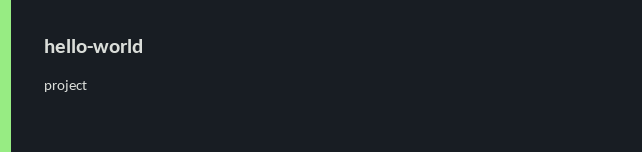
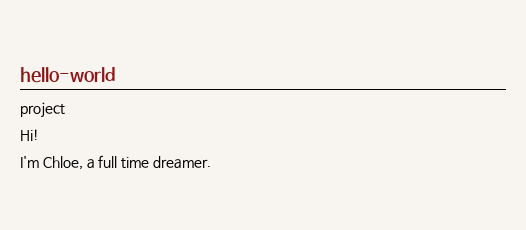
+ Hi!
+ I'm Chloe, a full time dreamer.

